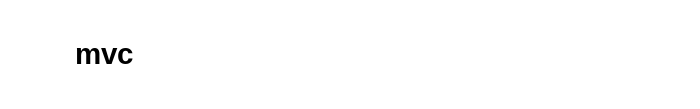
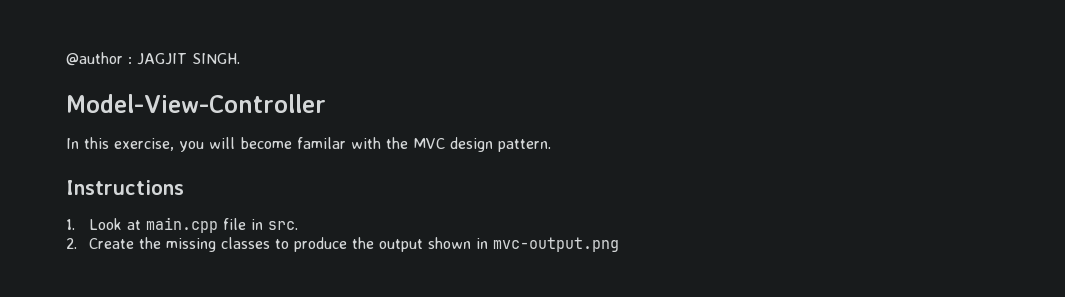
- mvc
+ @author : JAGJIT SINGH.
+ Model-View-Controller
+ In this exercise, you will become familar with the MVC design pattern.
+ Instructions
+ 1. Look at main.cpp file in src.
+ 2. Create the missing classes to produce the output shown in mvc-output.png

